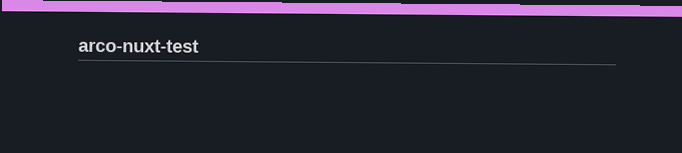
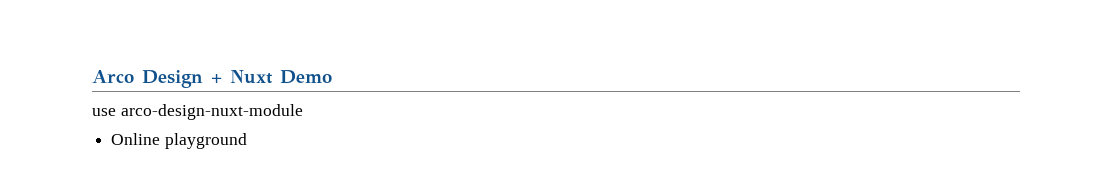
- arco-nuxt-test
+ Arco Design + Nuxt Demo
+ use arco-design-nuxt-module
+ Online playground

